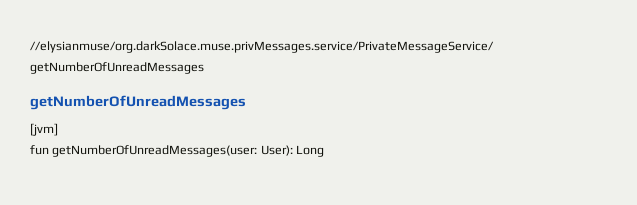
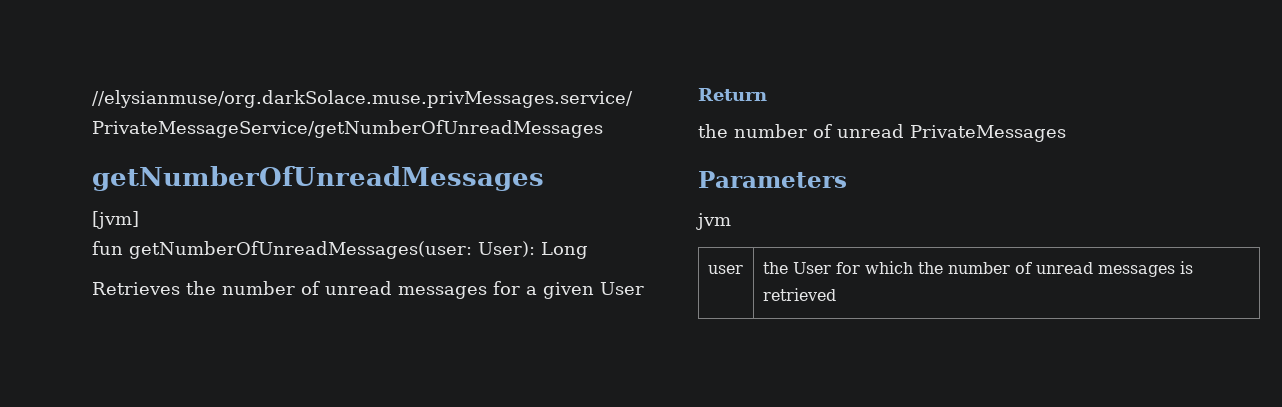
+ Retrieves the number of unread messages for a given User
+ Return
+ the number of unread PrivateMessages
+ Parameters
+ jvm
+ user | the User for which the number of unread messages is retrieved

